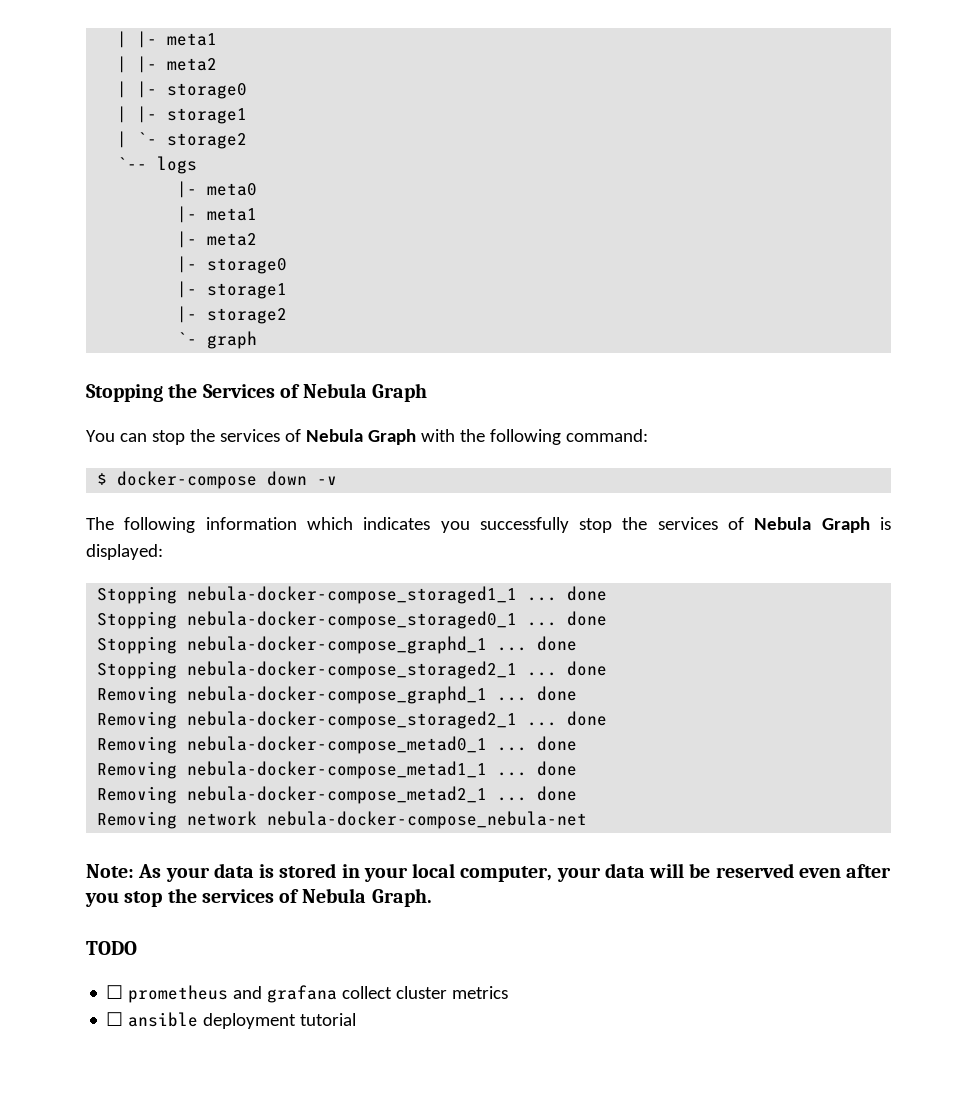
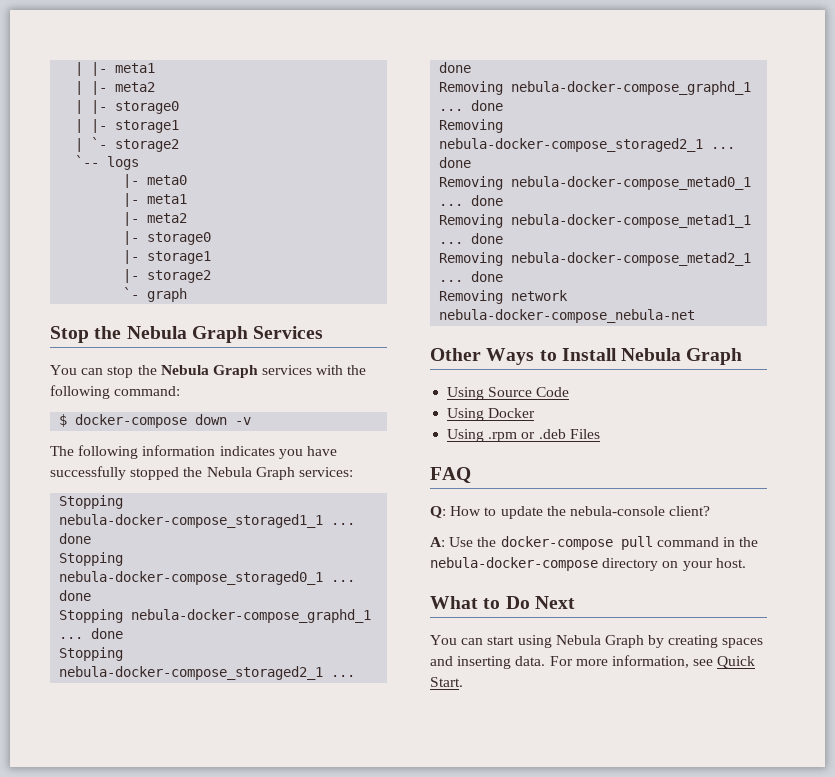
- Stopping the Services of Nebula Graph
+ Stop the Nebula Graph Services
- You can stop the services of Nebula Graph with the following command:
+ You can stop the Nebula Graph services with the following command:
- The following information which indicates you successfully stop the services of Nebula Graph is displayed:
+ The following information indicates you have successfully stopped the Nebula Graph services:
- Note: As your data is stored in your local computer, your data will be reserved even after you stop the services of Nebula Graph.
- TODO
- ☐ prometheus and grafana collect cluster metrics
- ☐ ansible deployment tutorial
+ Other Ways to Install Nebula Graph
+ Using Source Code
+ Using Docker
+ Using .rpm or .deb Files
+ FAQ
+ Q: How to update the nebula-console client?
+ A: Use the docker-compose pull command in the nebula-docker-compose directory on your host.
+ What to Do Next
+ You can start using Nebula Graph by creating spaces and inserting data. For more information, see Quick Start.

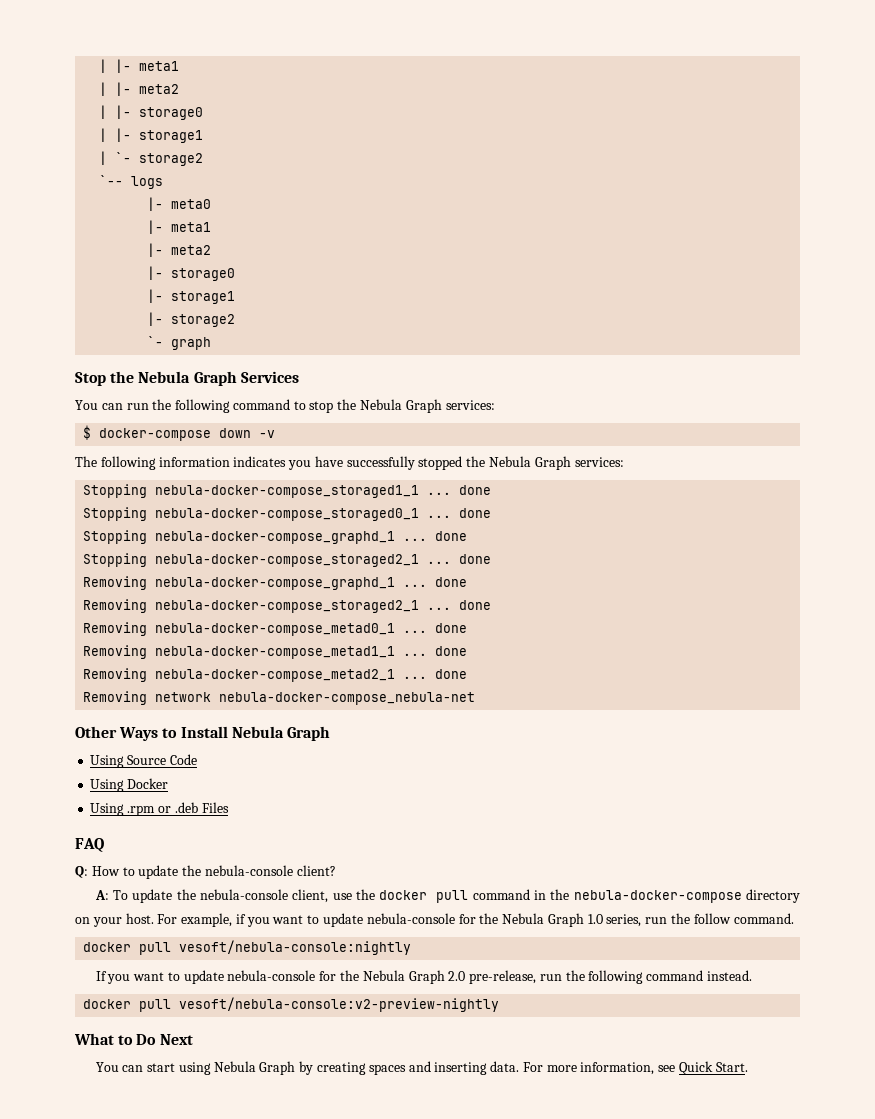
- You can stop the Nebula Graph services with the following command:
+ You can run the following command to stop the Nebula Graph services:
- A: Use the docker-compose pull command in the nebula-docker-compose directory on your host.
+ A: To update the nebula-console client, use the docker pull command in the nebula-docker-compose directory on your host. For example, if you want to update nebula-console for the Nebula Graph 1.0 series, run the follow command.
+ docker pull vesoft/nebula-console:nightly
+ If you want to update nebula-console for the Nebula Graph 2.0 pre-release, run the following command instead.
+ docker pull vesoft/nebula-console:v2-preview-nightly

